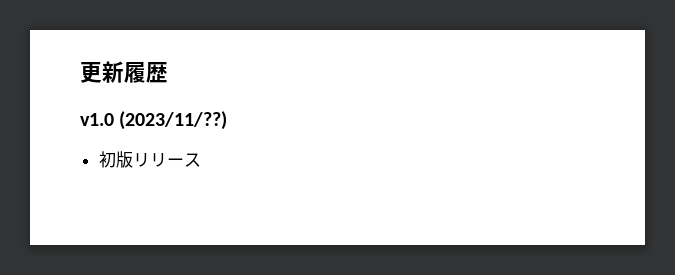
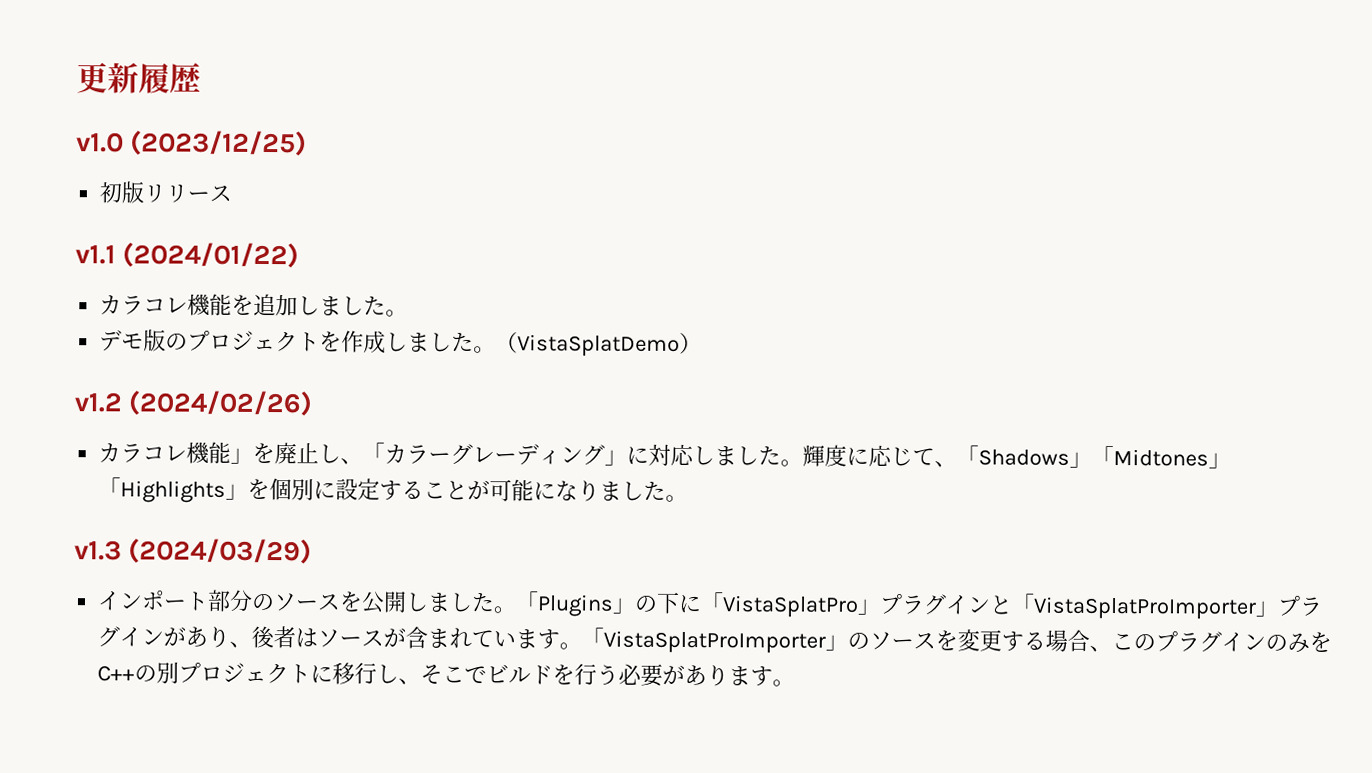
- v1.0 (2023/11/??)
+ v1.0 (2023/12/25)
+ v1.1 (2024/01/22)
+ カラコレ機能を追加しました。
+ デモ版のプロジェクトを作成しました。（VistaSplatDemo）
+ v1.2 (2024/02/26)
+ カラコレ機能」を廃止し、「カラーグレーディング」に対応しました。輝度に応じて、「Shadows」「Midtones」「Highlights」を個別に設定することが可能になりました。
+ v1.3 (2024/03/29)
+ インポート部分のソースを公開しました。「Plugins」の下に「VistaSplatPro」プラグインと「VistaSplatProImporter」プラグインがあり、後者はソースが含まれています。「VistaSplatProImporter」のソースを変更する場合、このプラグインのみをC++の別プロジェクトに移行し、そこでビルドを行う必要があります。

